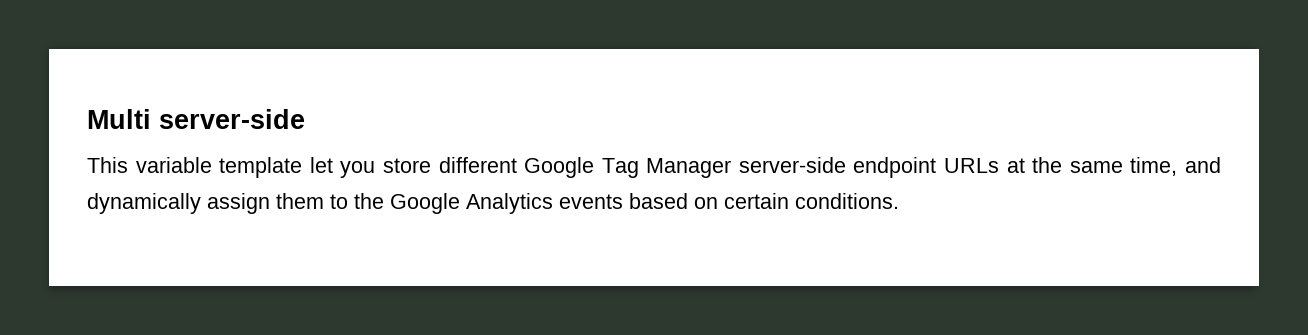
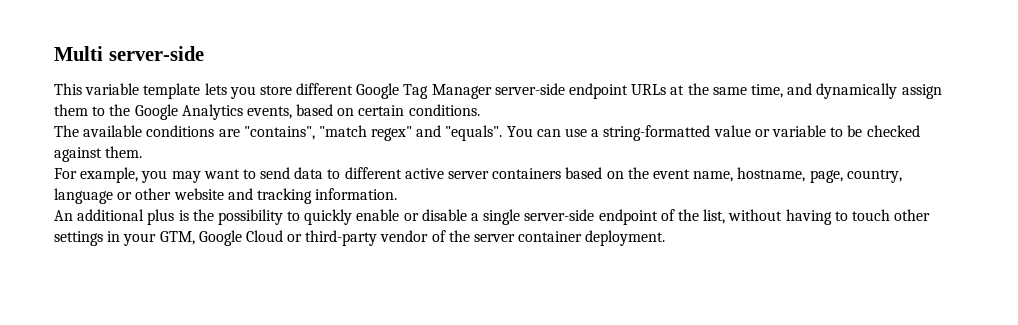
- This variable template let you store different Google Tag Manager server-side endpoint URLs at the same time, and dynamically assign them to the Google Analytics events based on certain conditions.
+ This variable template lets you store different Google Tag Manager server-side endpoint URLs at the same time, and dynamically assign them to the Google Analytics events, based on certain conditions.
+ The available conditions are "contains", "match regex" and "equals". You can use a string-formatted value or variable to be checked against them.
+ For example, you may want to send data to different active server containers based on the event name, hostname, page, country, language or other website and tracking information.
+ An additional plus is the possibility to quickly enable or disable a single server-side endpoint of the list, without having to touch other settings in your GTM, Google Cloud or third-party vendor of the server container deployment.

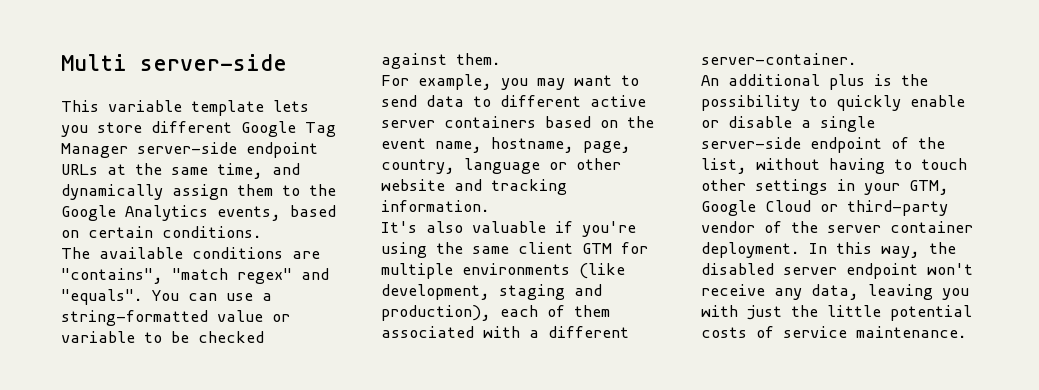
+ It's also valuable if you're using the same client GTM for multiple environments (like development, staging and production), each of them associated with a different server-container.
+ In this way, the disabled server endpoint won't receive any data, leaving you with just the little potential costs of service maintenance.

